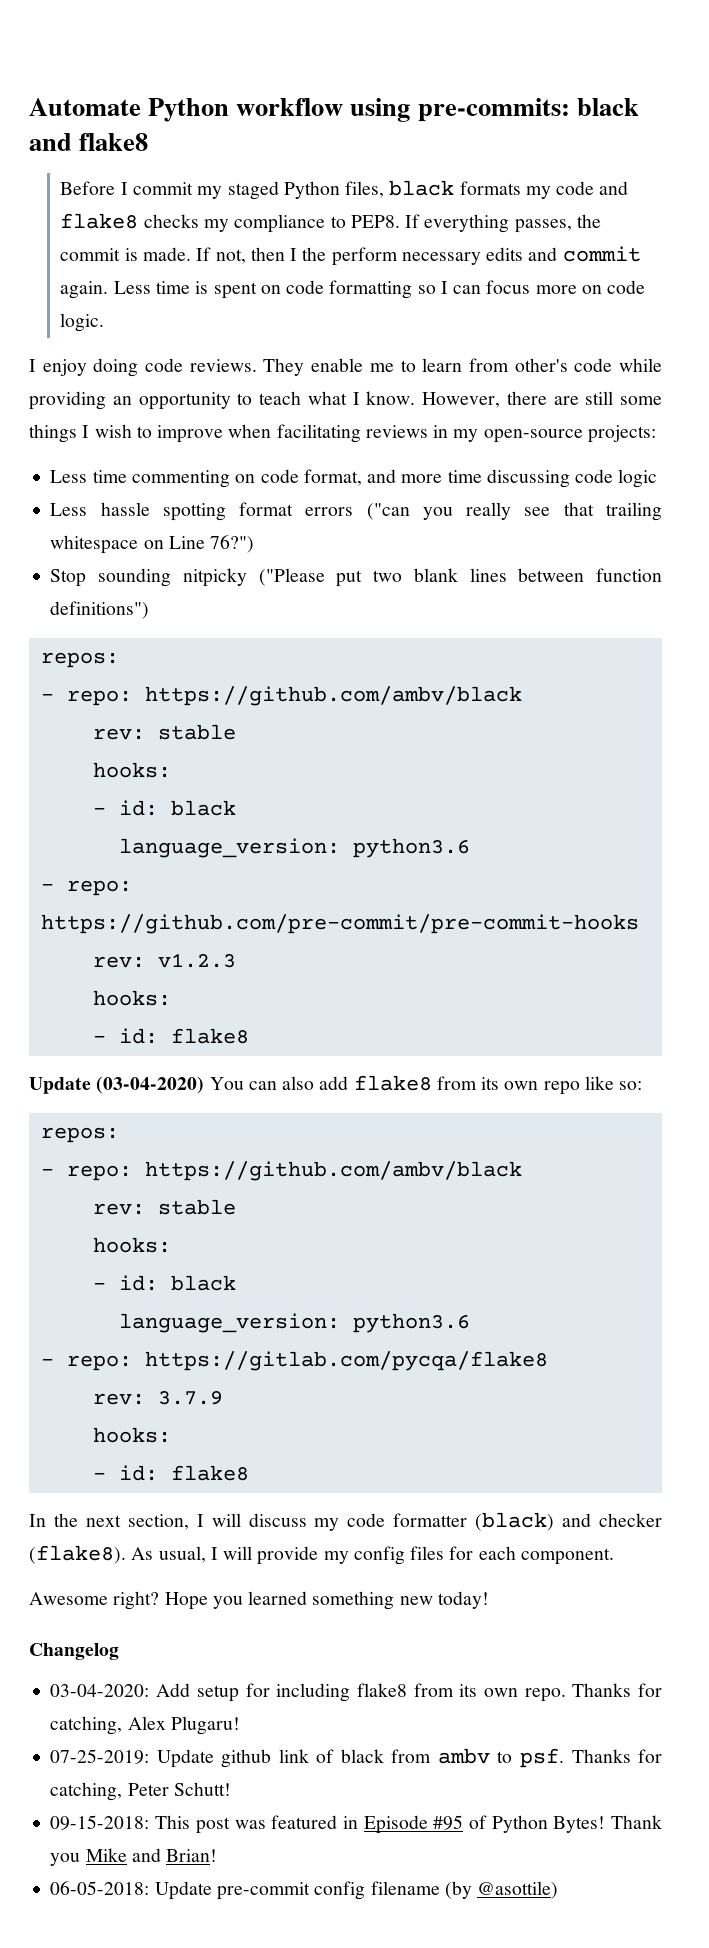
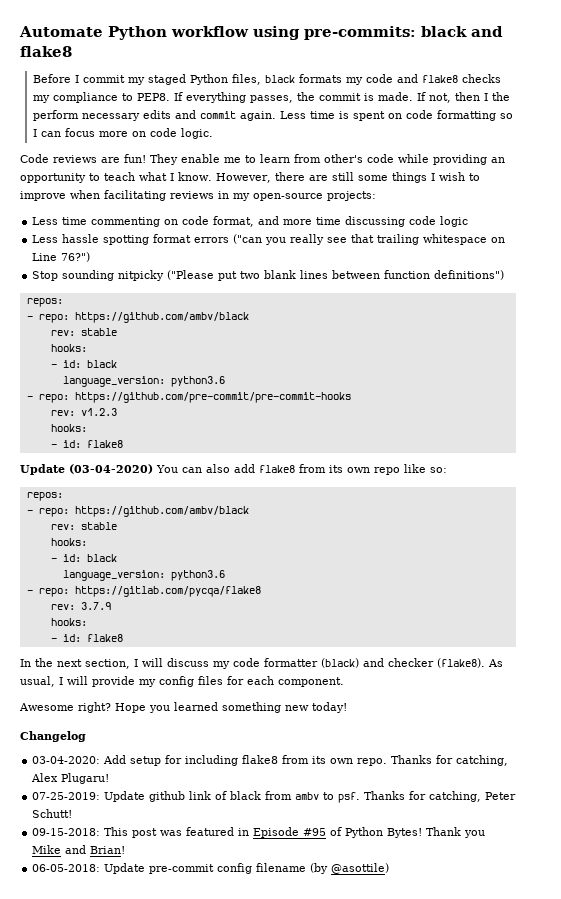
- I enjoy doing code reviews.
+ Code reviews are fun!

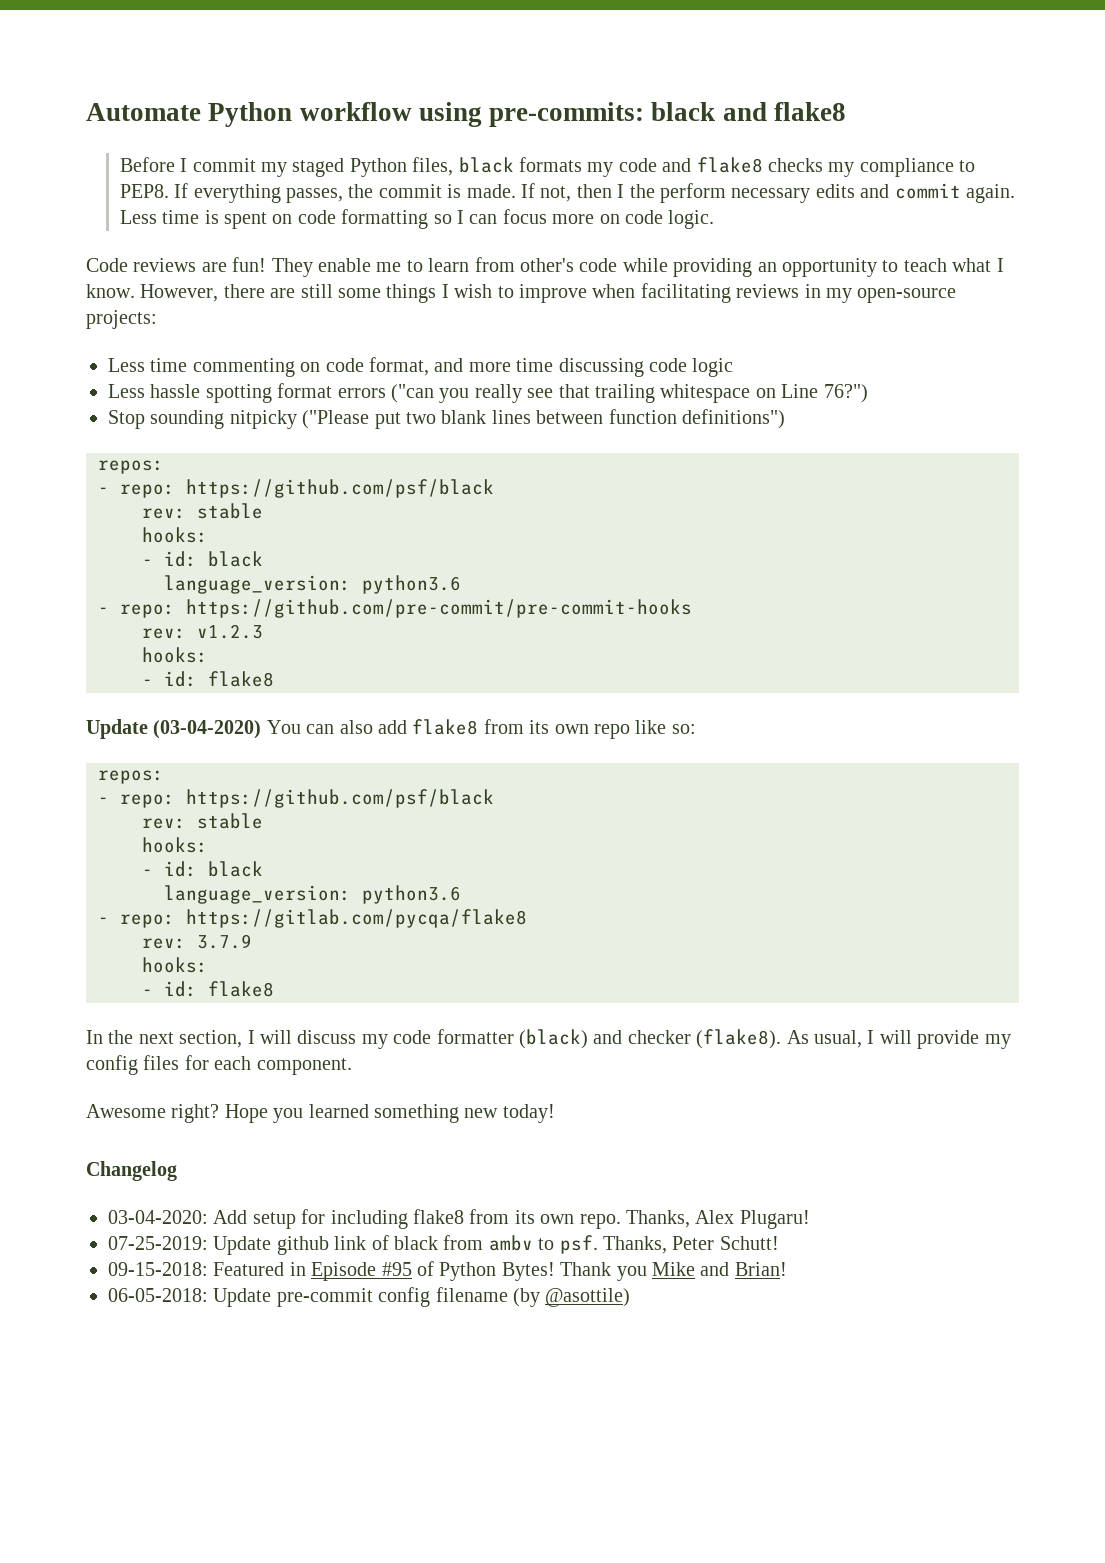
  Stop sounding nitpicky ("Please put two blank lines between function definitions")
  repos:
- - repo: https://github.com/ambv/black
+ - repo: https://github.com/psf/black
  Update (03-04-2020) You can also add flake8 from its own repo like so:
  repos:
- - repo: https://github.com/ambv/black
+ - repo: https://github.com/psf/black
- Thanks for catching, Alex Plugaru!
+ Thanks, Alex Plugaru!
- Thanks for catching, Peter Schutt!
+ Thanks, Peter Schutt!
- 09-15-2018: This post was featured in Episode #95 of Python Bytes!
+ 09-15-2018: Featured in Episode #95 of Python Bytes!

